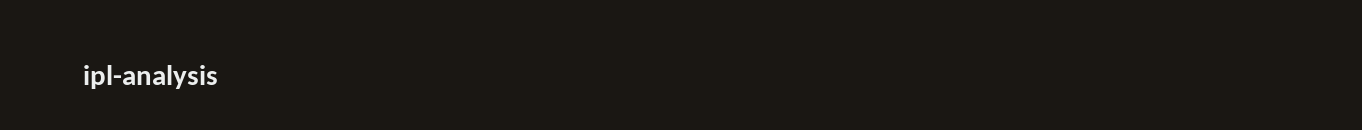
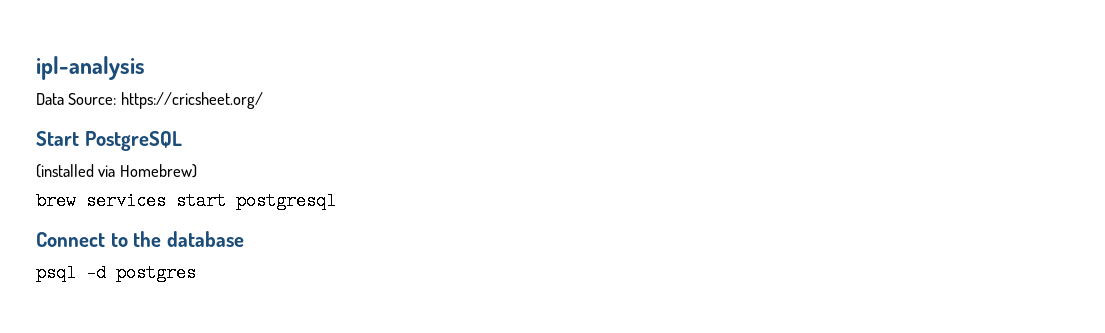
+ Data Source: https://cricsheet.org/
+ Start PostgreSQL
+ (installed via Homebrew)
+ brew services start postgresql
+ Connect to the database
+ psql -d postgres

